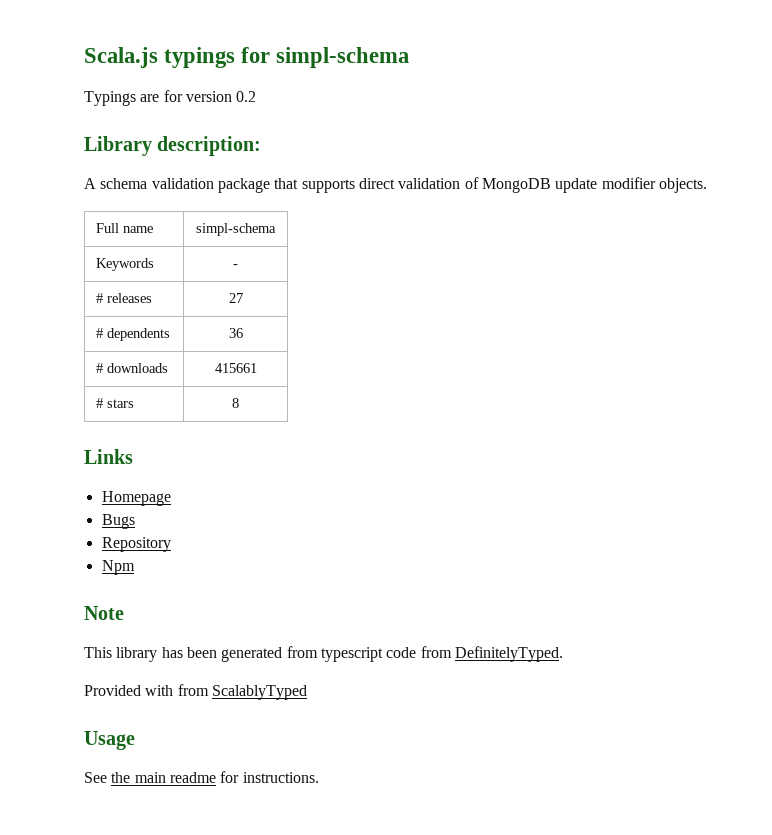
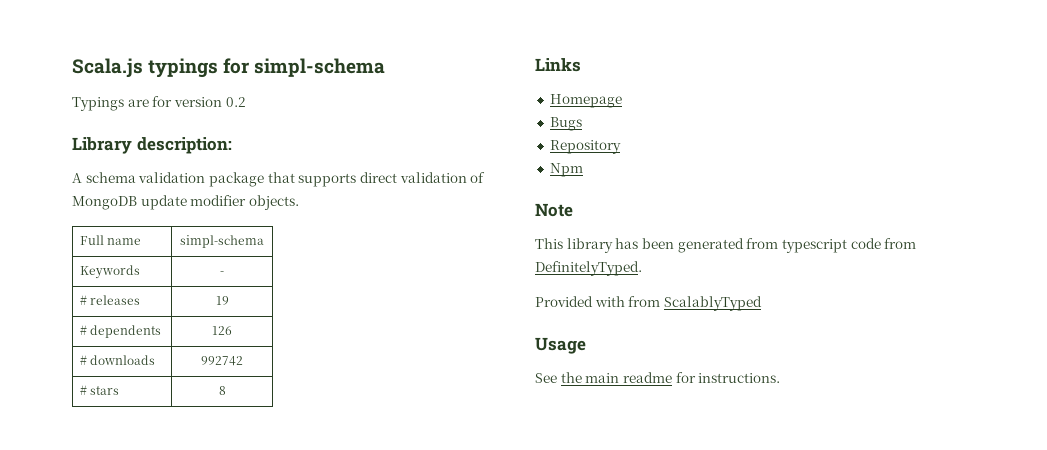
- # releases | 27
+ # releases | 19
- # dependents | 36
+ # dependents | 126
- # downloads | 415661
+ # downloads | 992742

